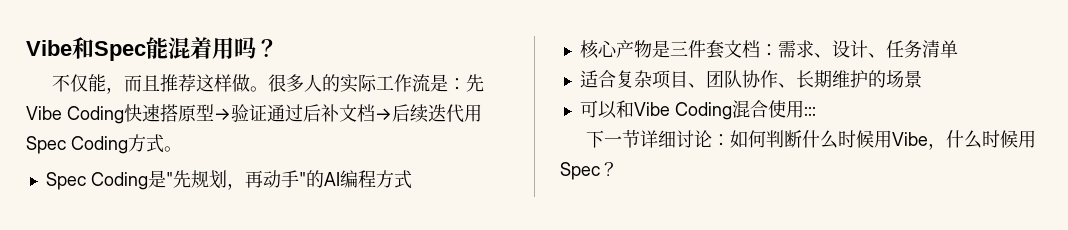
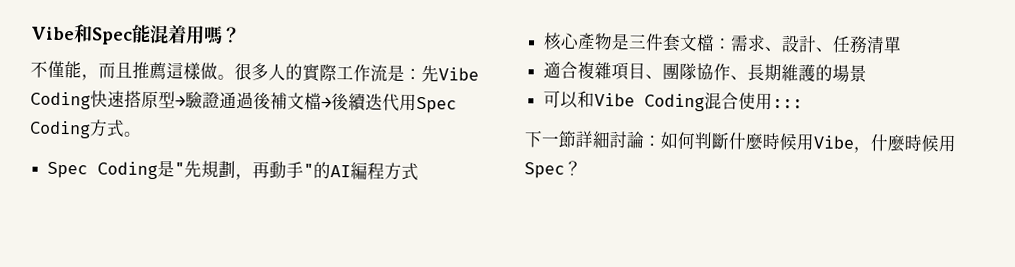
- Vibe和Spec能混着用吗？
+ Vibe和Spec能混着用嗎？
- 不仅能，而且推荐这样做。
+ 不僅能，而且推薦這樣做。
- 很多人的实际工作流是：先Vibe Coding快速搭原型→验证通过后补文档→后续迭代用Spec Coding方式。
+ 很多人的實際工作流是：先Vibe Coding快速搭原型→驗證通過後補文檔→後續迭代用Spec Coding方式。
- Spec Coding是"先规划，再动手"的AI编程方式
+ Spec Coding是"先規劃，再動手"的AI編程方式
- 核心产物是三件套文档：需求、设计、任务清单
- 适合复杂项目、团队协作、长期维护的场景
+ 核心產物是三件套文檔：需求、設計、任務清單
+ 適合複雜項目、團隊協作、長期維護的場景
- 下一节详细讨论：如何判断什么时候用Vibe，什么时候用Spec？
+ 下一節詳細討論：如何判斷什麼時候用Vibe，什麼時候用Spec？

